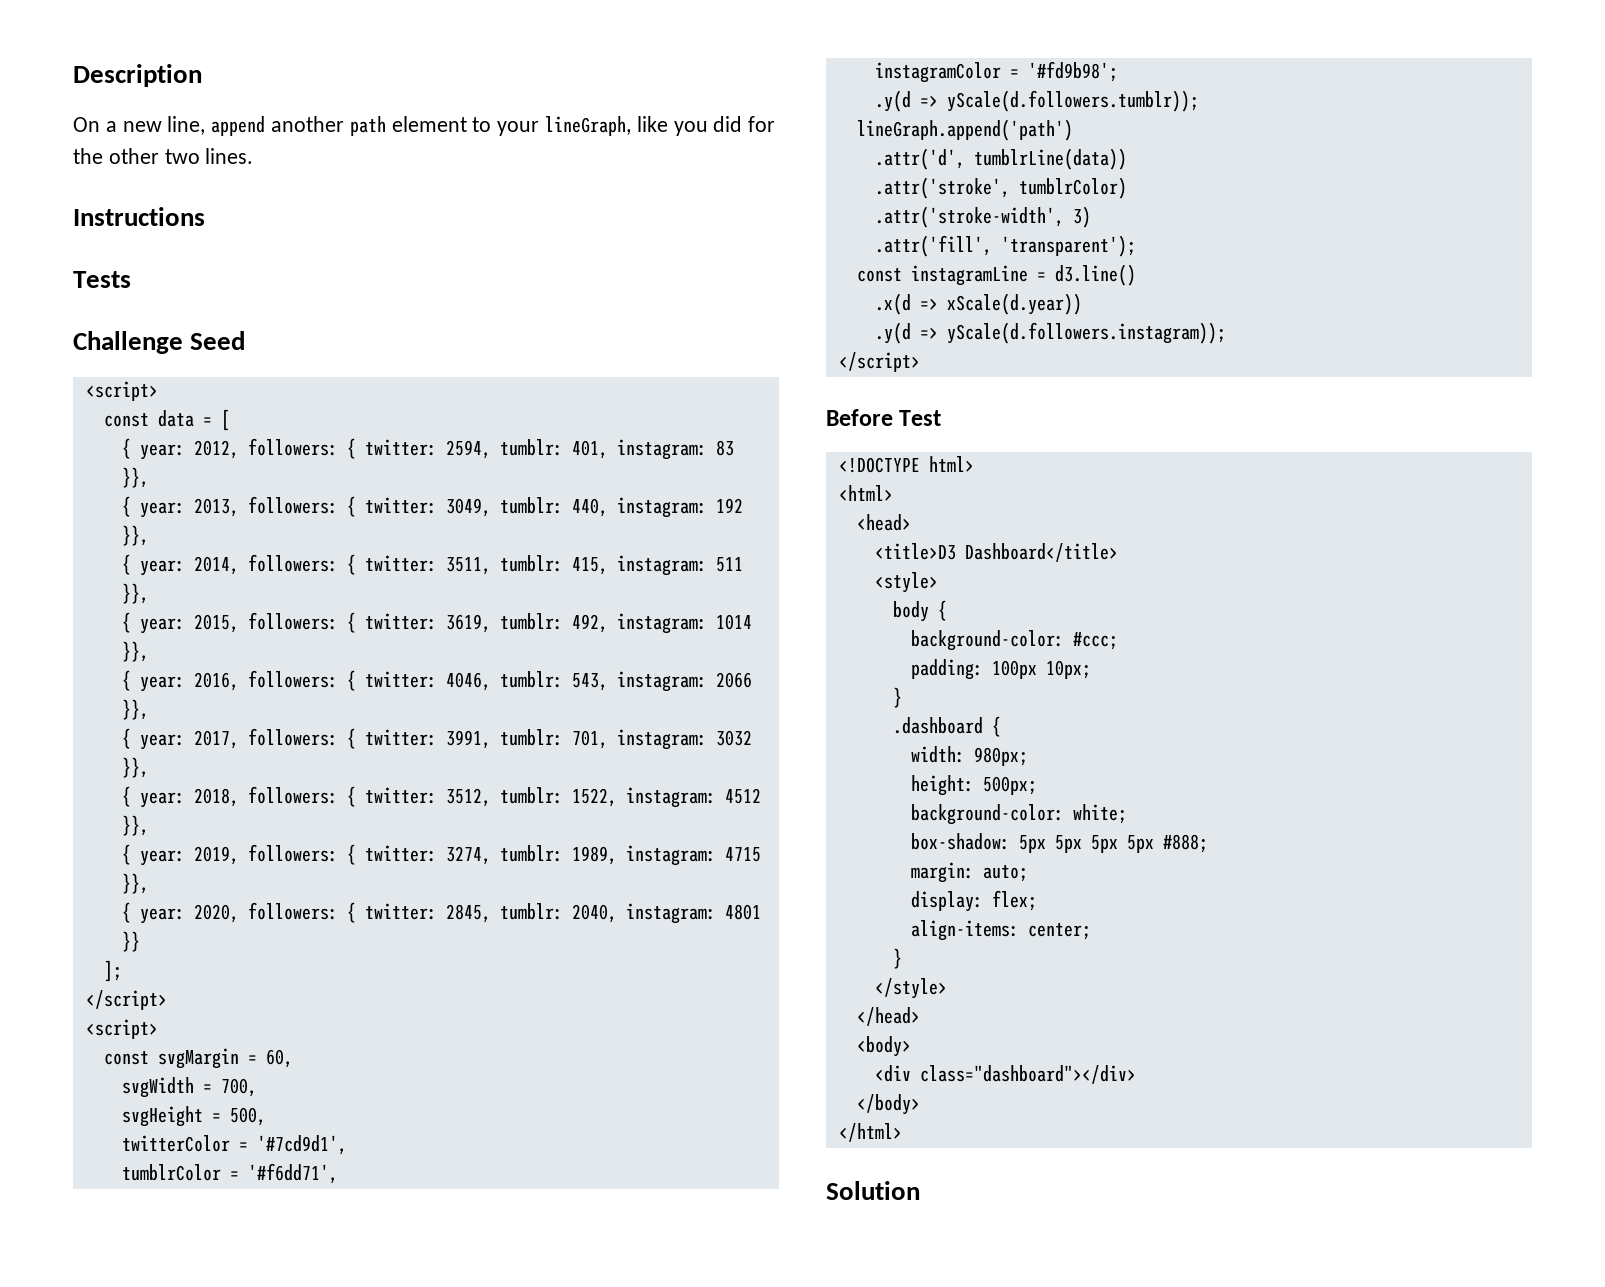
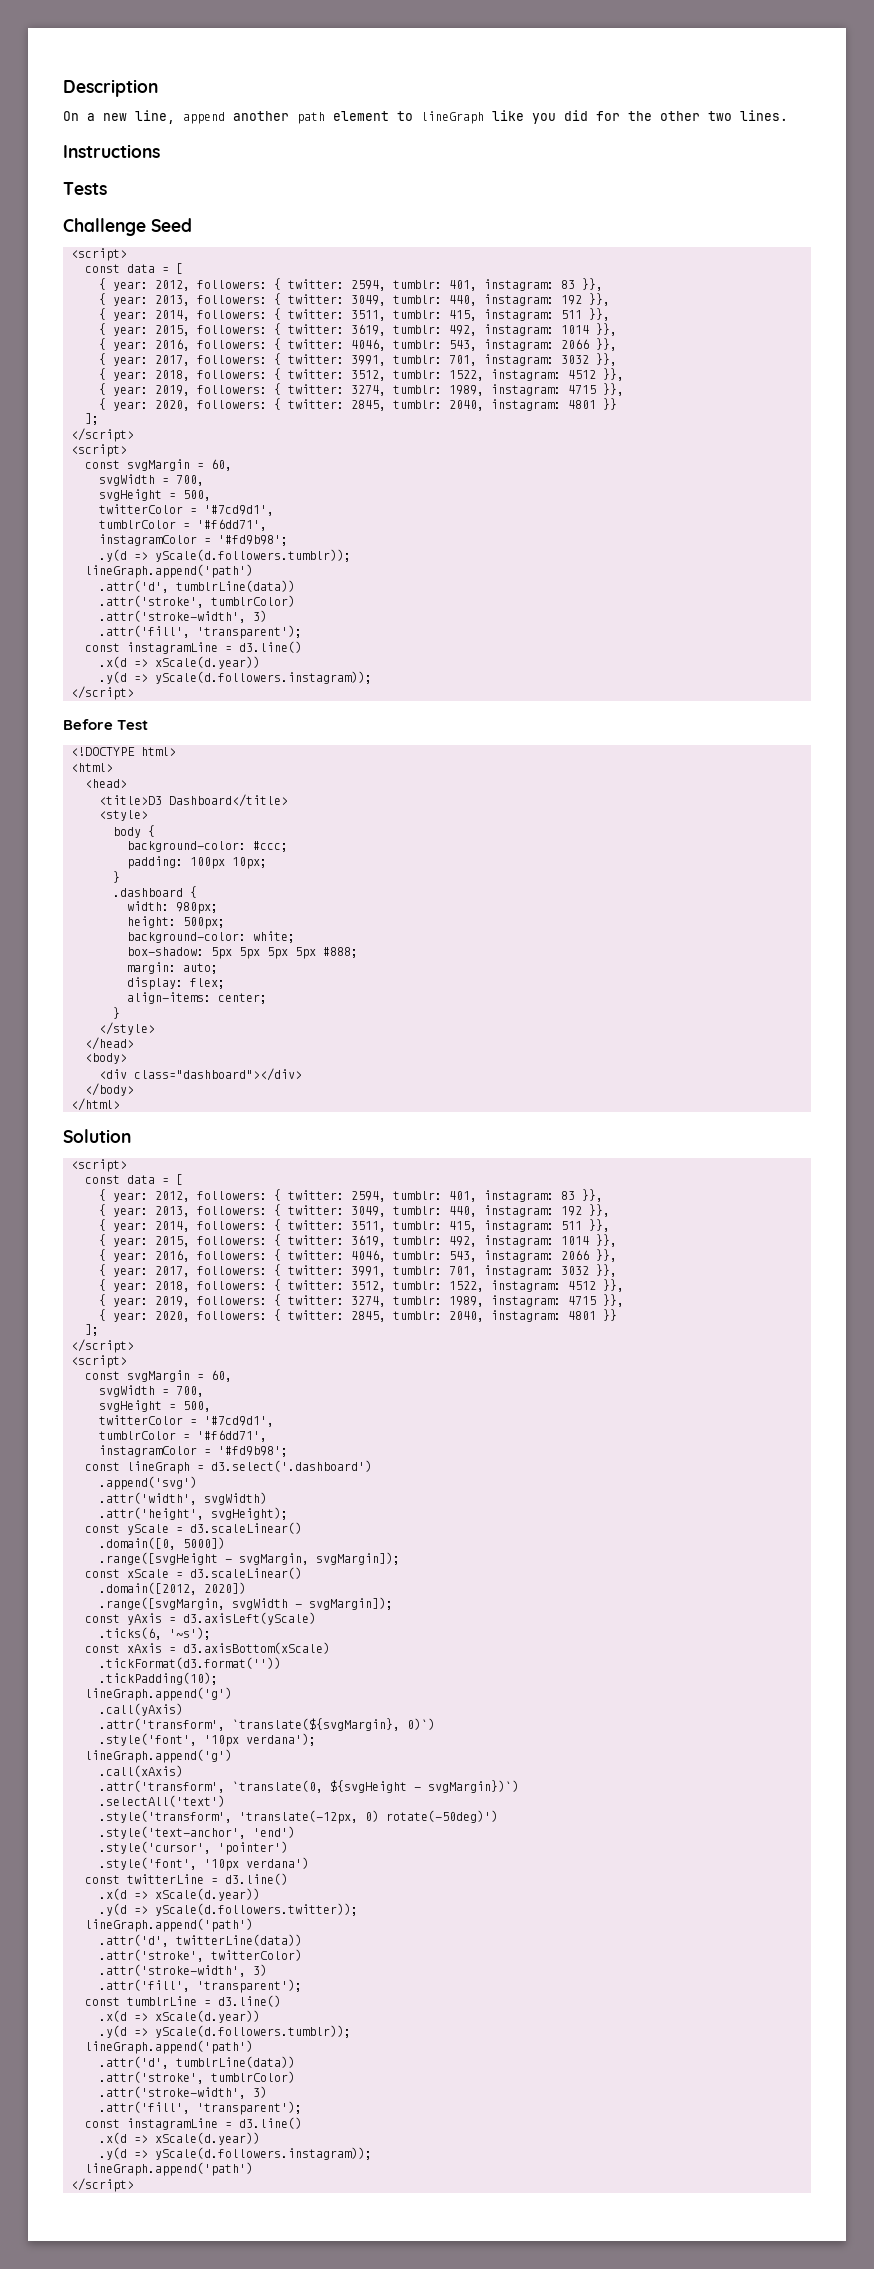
- On a new line, append another path element to your lineGraph, like you did for the other two lines.
+ On a new line, append another path element to lineGraph like you did for the other two lines.
  Solution
+ <script>
+ const data = [
+ { year: 2012, followers: { twitter: 2594, tumblr: 401, instagram: 83 }},
+ { year: 2013, followers: { twitter: 3049, tumblr: 440, instagram: 192 }},
+ { year: 2014, followers: { twitter: 3511, tumblr: 415, instagram: 511 }},
+ { year: 2015, followers: { twitter: 3619, tumblr: 492, instagram: 1014 }},
+ { year: 2016, followers: { twitter: 4046, tumblr: 543, instagram: 2066 }},
+ { year: 2017, followers: { twitter: 3991, tumblr: 701, instagram: 3032 }},
+ { year: 2018, followers: { twitter: 3512, tumblr: 1522, instagram: 4512 }},
+ { year: 2019, followers: { twitter: 3274, tumblr: 1989, instagram: 4715 }},
+ { year: 2020, followers: { twitter: 2845, tumblr: 2040, instagram: 4801 }}
+ ];
+ </script>
+ <script>
+ const svgMargin = 60,
+ svgWidth = 700,
+ svgHeight = 500,
+ twitterColor = '#7cd9d1',
+ tumblrColor = '#f6dd71',
+ instagramColor = '#fd9b98';
+ const lineGraph = d3.select('.dashboard')
+ .append('svg')
+ .attr('width', svgWidth)
+ .attr('height', svgHeight);
+ const yScale = d3.scaleLinear()
+ .domain([0, 5000])
+ .range([svgHeight - svgMargin, svgMargin]);
+ const xScale = d3.scaleLinear()
+ .domain([2012, 2020])
+ .range([svgMargin, svgWidth - svgMargin]);
+ const yAxis = d3.axisLeft(yScale)
+ .ticks(6, '~s');
+ const xAxis = d3.axisBottom(xScale)
+ .tickFormat(d3.format(''))
+ .tickPadding(10);
+ lineGraph.append('g')
+ .call(yAxis)
+ .attr('transform', `translate(${svgMargin}, 0)`)
+ .style('font', '10px verdana');
+ lineGraph.append('g')
+ .call(xAxis)
+ .attr('transform', `translate(0, ${svgHeight - svgMargin})`)
+ .selectAll('text')
+ .style('transform', 'translate(-12px, 0) rotate(-50deg)')
+ .style('text-anchor', 'end')
+ .style('cursor', 'pointer')
+ .style('font', '10px verdana')
+ const twitterLine = d3.line()
+ .x(d => xScale(d.year))
+ .y(d => yScale(d.followers.twitter));
+ lineGraph.append('path')
+ .attr('d', twitterLine(data))
+ .attr('stroke', twitterColor)
+ .attr('stroke-width', 3)
+ .attr('fill', 'transparent');
+ const tumblrLine = d3.line()
+ .x(d => xScale(d.year))
+ .y(d => yScale(d.followers.tumblr));
+ lineGraph.append('path')
+ .attr('d', tumblrLine(data))
+ .attr('stroke', tumblrColor)
+ .attr('stroke-width', 3)
+ .attr('fill', 'transparent');
+ const instagramLine = d3.line()
+ .x(d => xScale(d.year))
+ .y(d => yScale(d.followers.instagram));
+ lineGraph.append('path')
+ </script>

